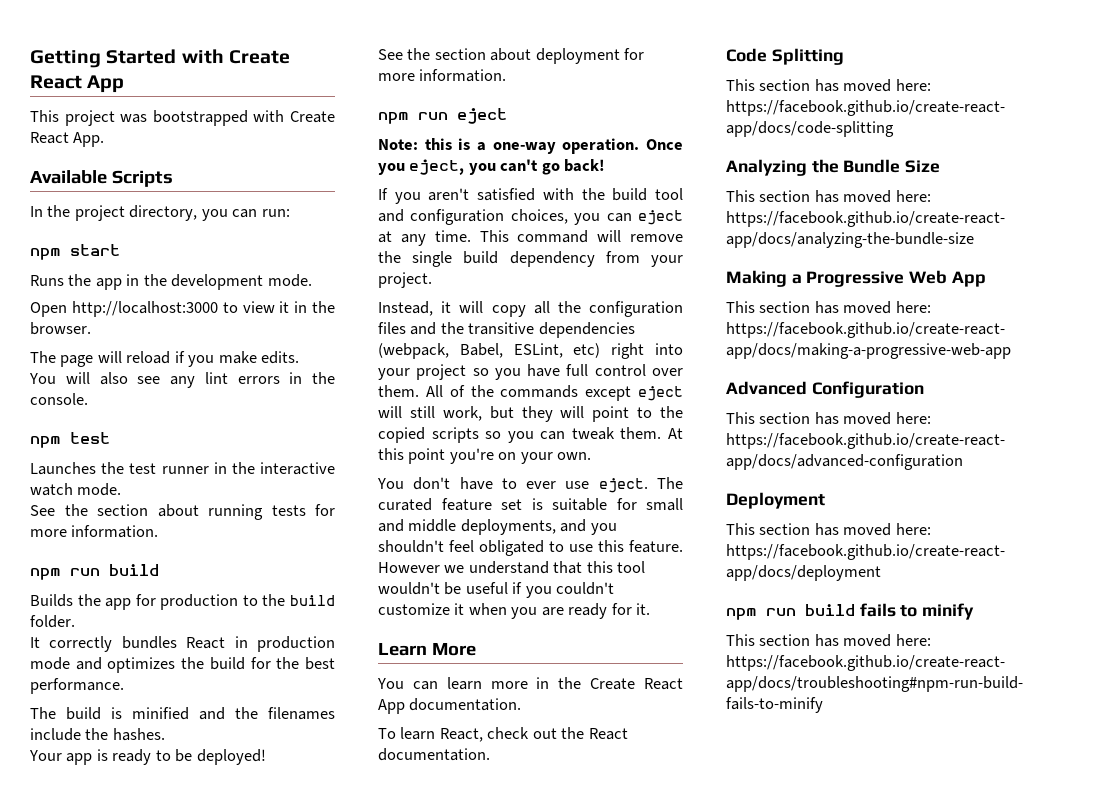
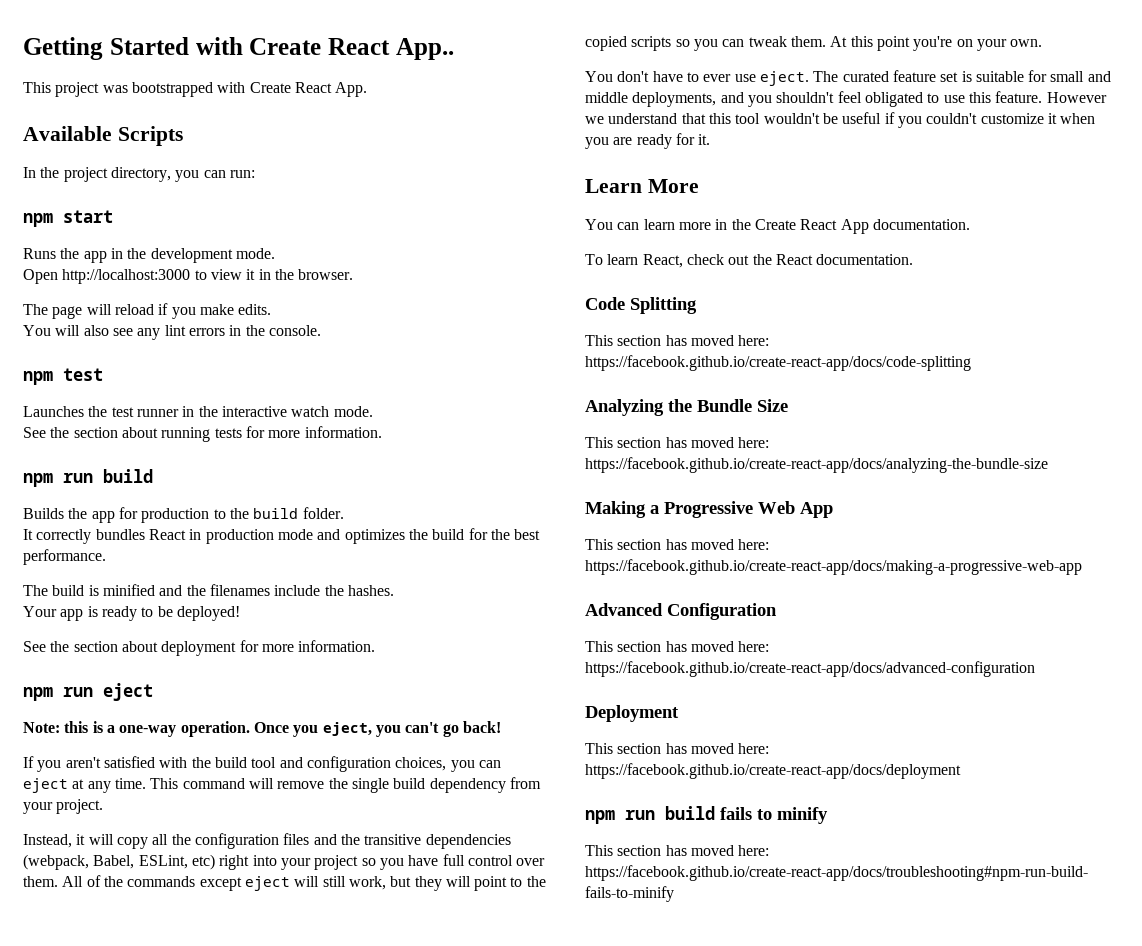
- Getting Started with Create React App
+ Getting Started with Create React App..

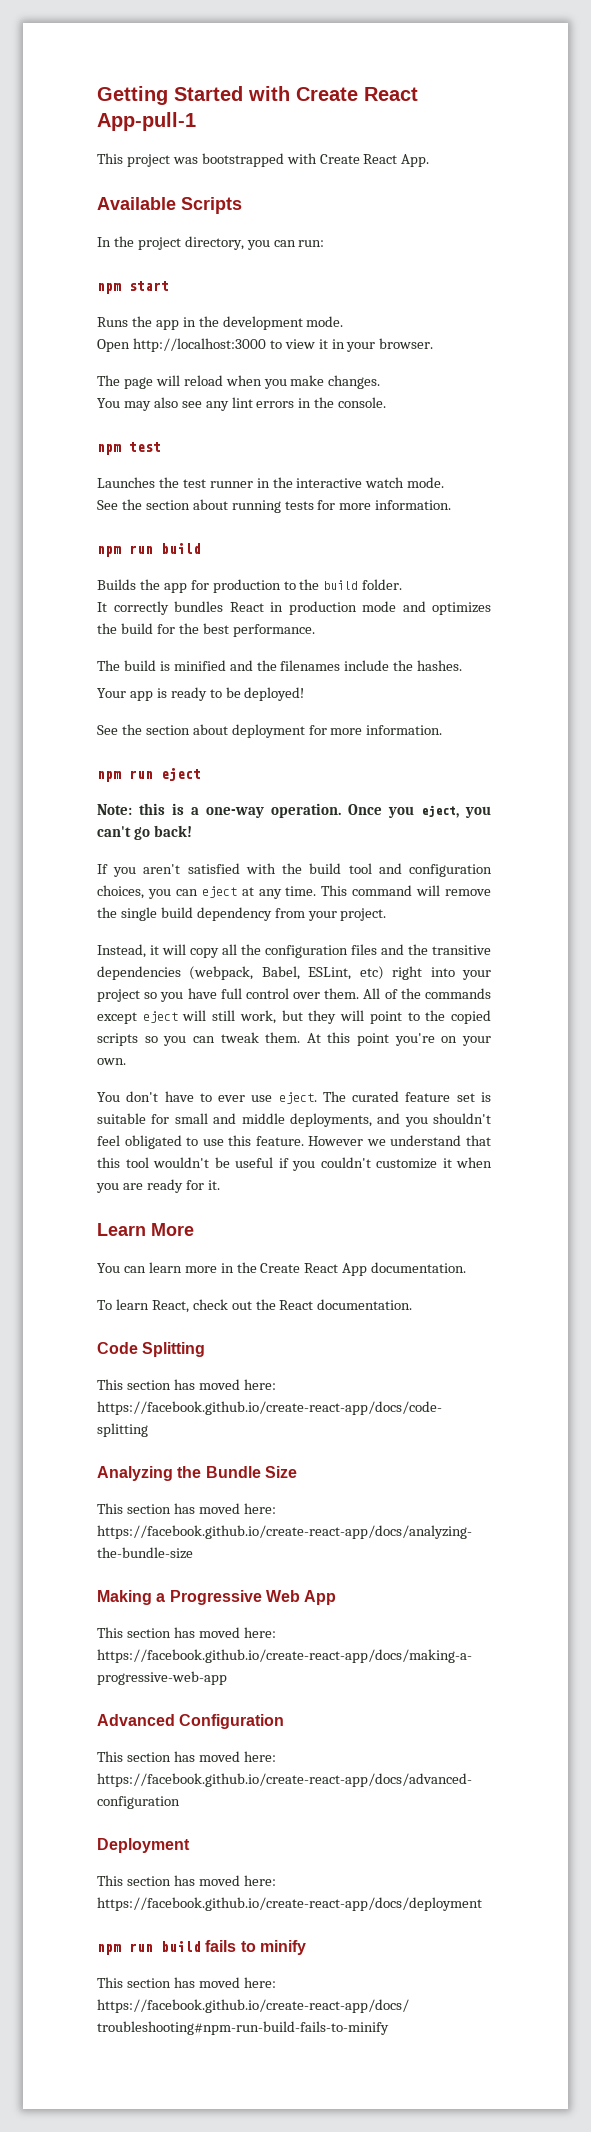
- Getting Started with Create React App..
+ Getting Started with Create React App-pull-1
- Open http://localhost:3000 to view it in the browser.
+ Open http://localhost:3000 to view it in your browser.
- The page will reload if you make edits.
- You will also see any lint errors in the console.
+ The page will reload when you make changes.
+ You may also see any lint errors in the console.

